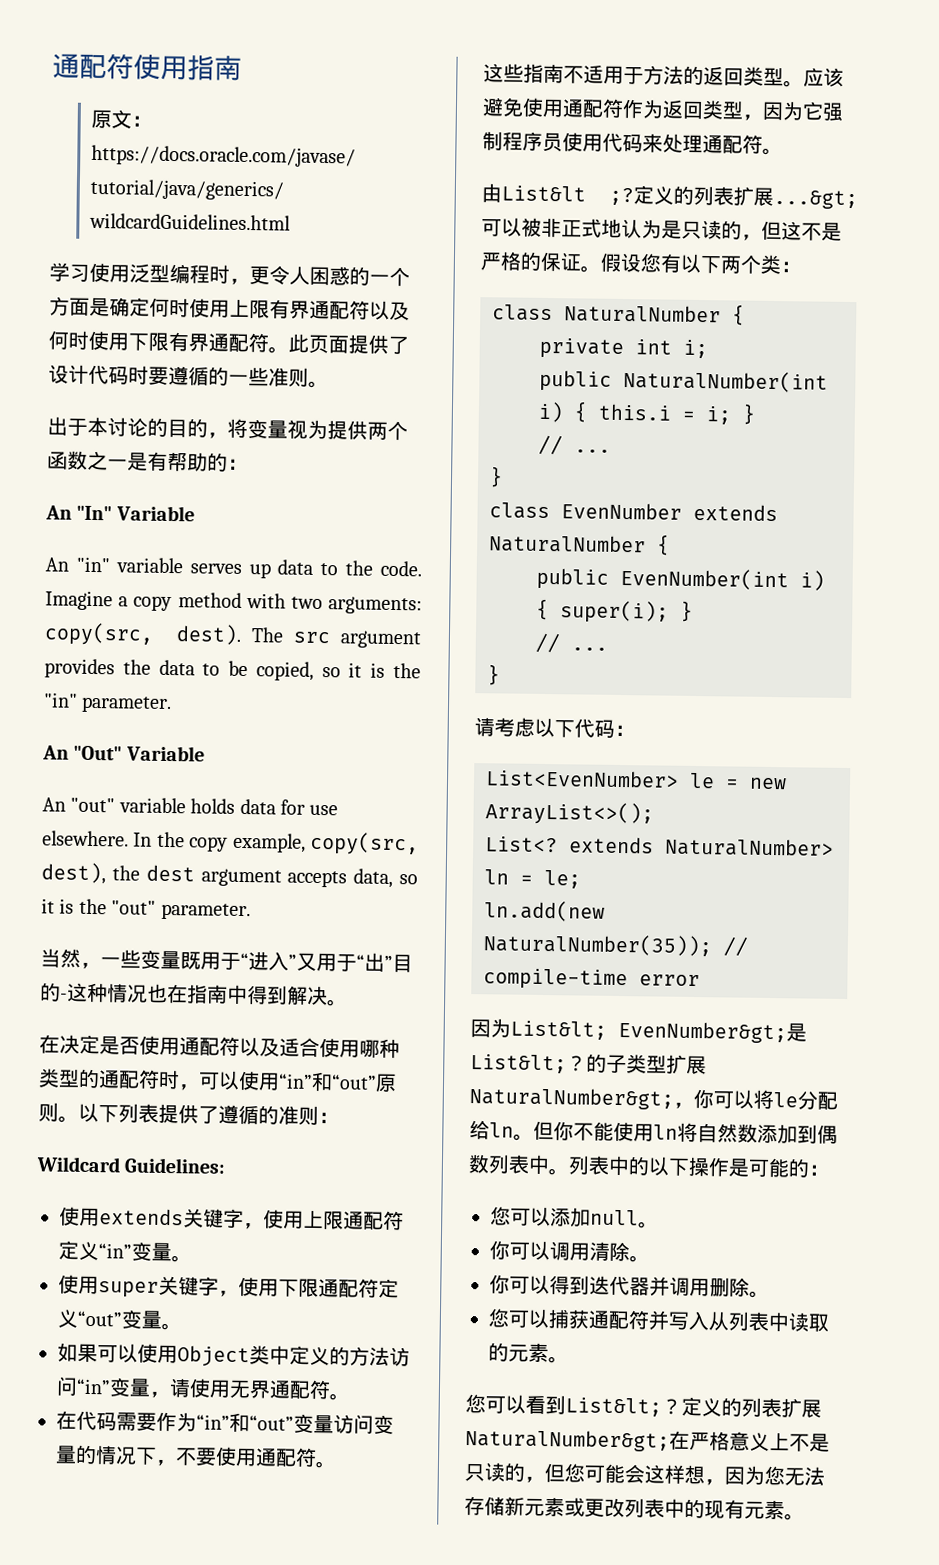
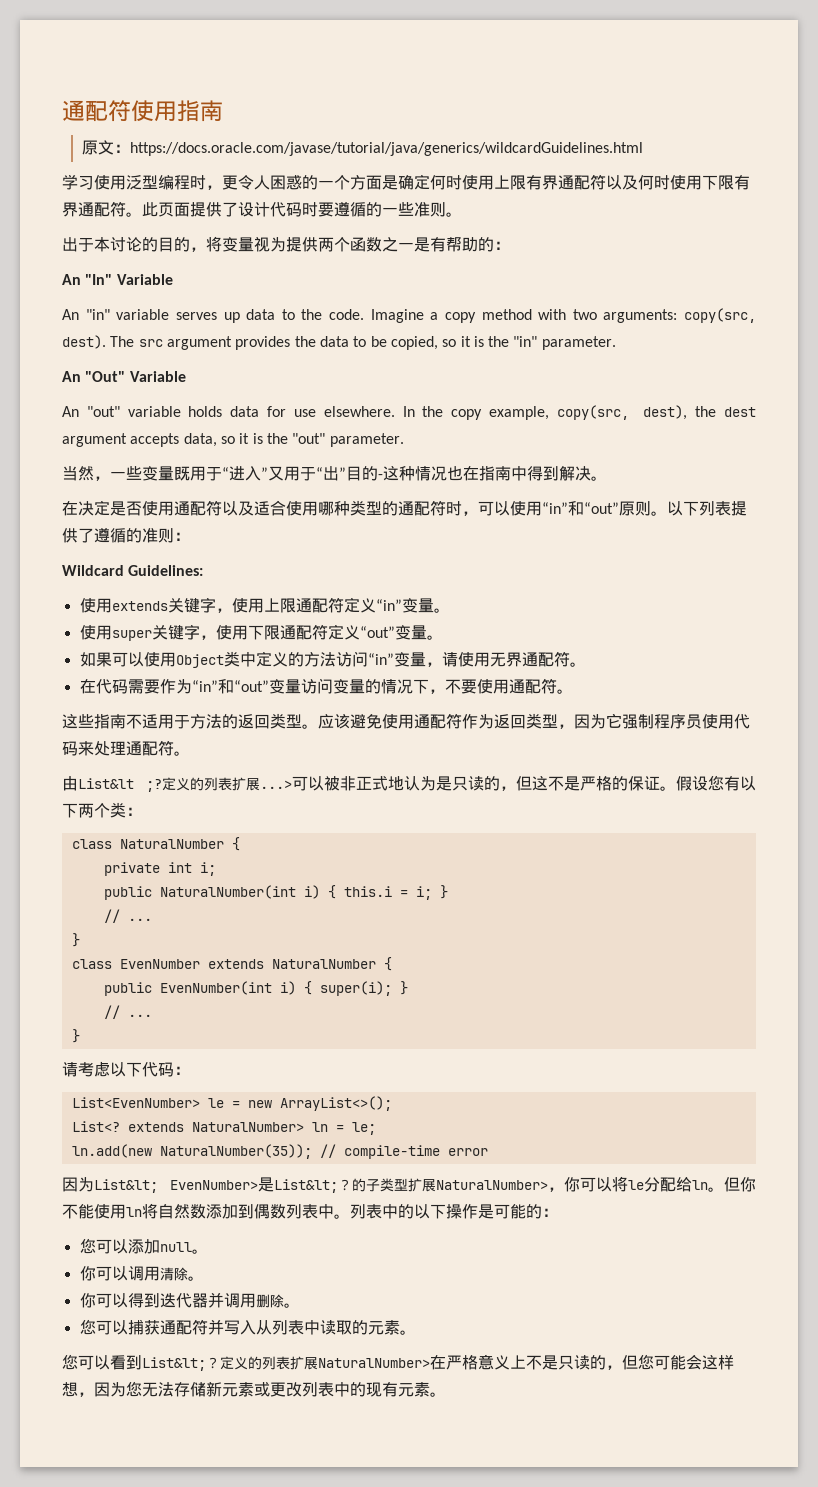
- 定义的列表扩展...&gt;可以被非正式地认为是只读的，但这不是严格的保证。
+ 定义的列表扩展...>可以被非正式地认为是只读的，但这不是严格的保证。
- 因为List&lt; EvenNumber&gt;是List&lt;？
+ 因为List&lt; EvenNumber>是List&lt;？
- 的子类型扩展NaturalNumber&gt;，你可以将le分配给ln。
+ 的子类型扩展NaturalNumber>，你可以将le分配给ln。
- 定义的列表扩展NaturalNumber&gt;在严格意义上不是只读的，但您可能会这样想，因为您无法存储新元素或更改列表中的现有元素。
+ 定义的列表扩展NaturalNumber>在严格意义上不是只读的，但您可能会这样想，因为您无法存储新元素或更改列表中的现有元素。

